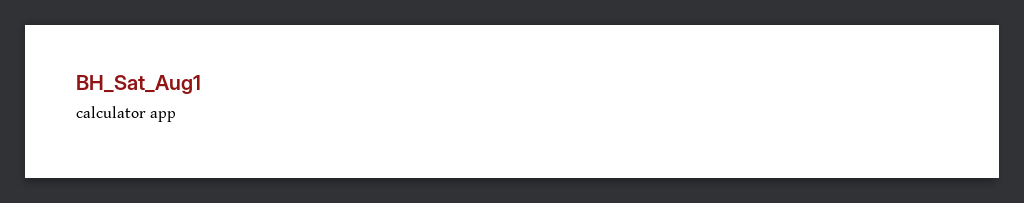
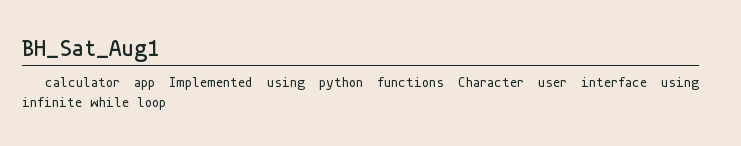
- calculator app
+ calculator app Implemented using python functions Character user interface using infinite while loop

